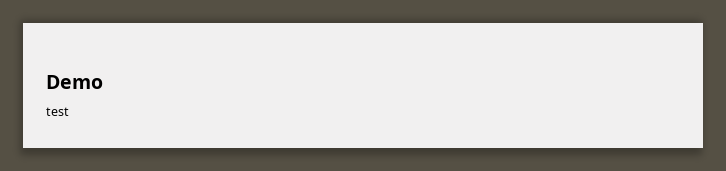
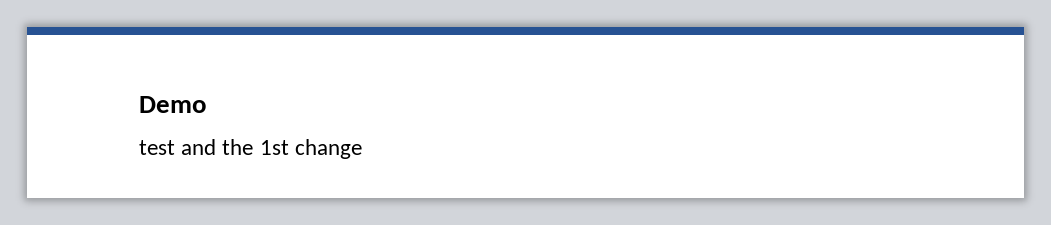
- test
+ test and the 1st change

